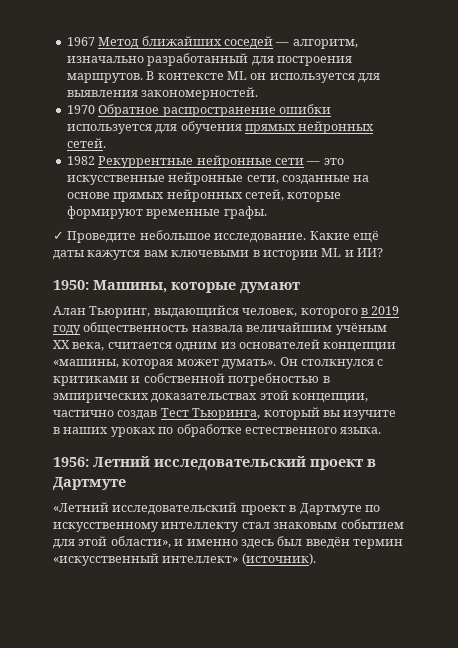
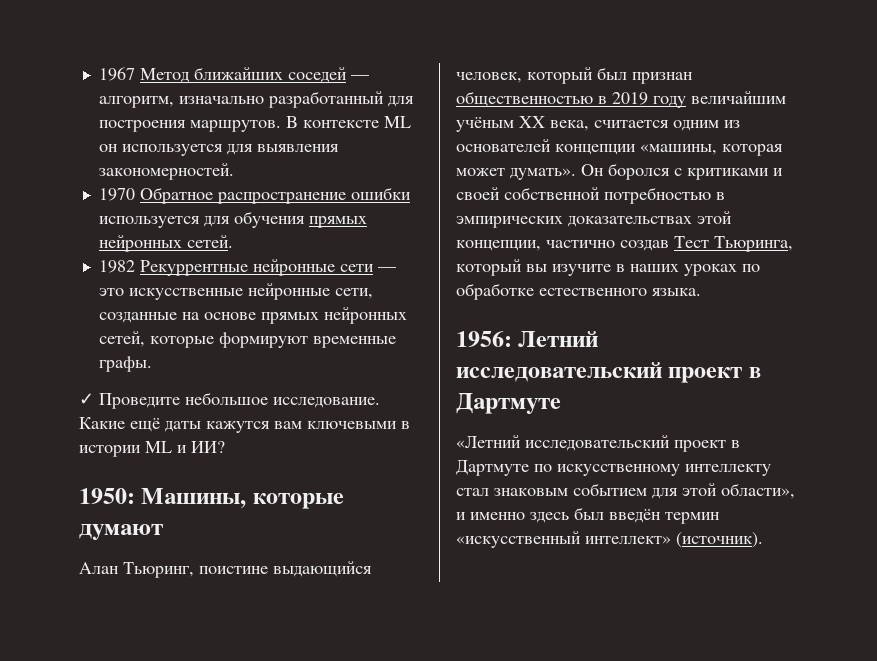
- Алан Тьюринг, выдающийся человек, которого в 2019 году общественность назвала величайшим учёным XX века, считается одним из основателей концепции «машины, которая может думать».
+ Алан Тьюринг, поистине выдающийся человек, который был признан общественностью в 2019 году величайшим учёным XX века, считается одним из основателей концепции «машины, которая может думать».
- Он столкнулся с критиками и собственной потребностью в эмпирических доказательствах этой концепции, частично создав Тест Тьюринга, который вы изучите в наших уроках по обработке естественного языка.
+ Он боролся с критиками и своей собственной потребностью в эмпирических доказательствах этой концепции, частично создав Тест Тьюринга, который вы изучите в наших уроках по обработке естественного языка.

